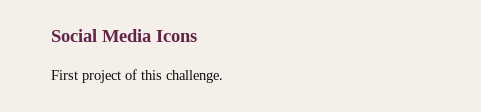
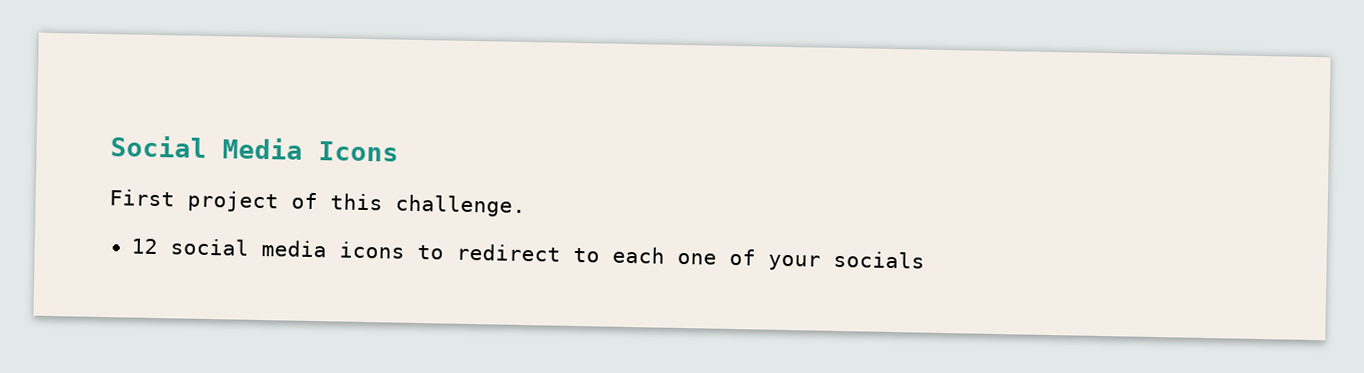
+ 12 social media icons to redirect to each one of your socials

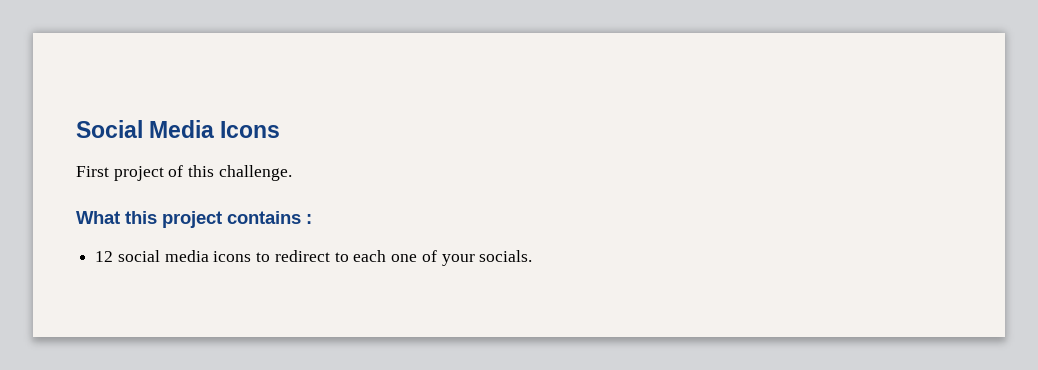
+ What this project contains :
- 12 social media icons to redirect to each one of your socials
+ 12 social media icons to redirect to each one of your socials.

